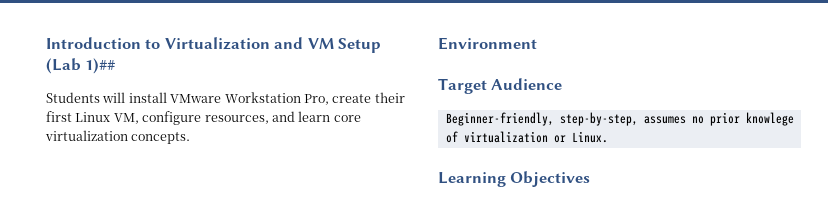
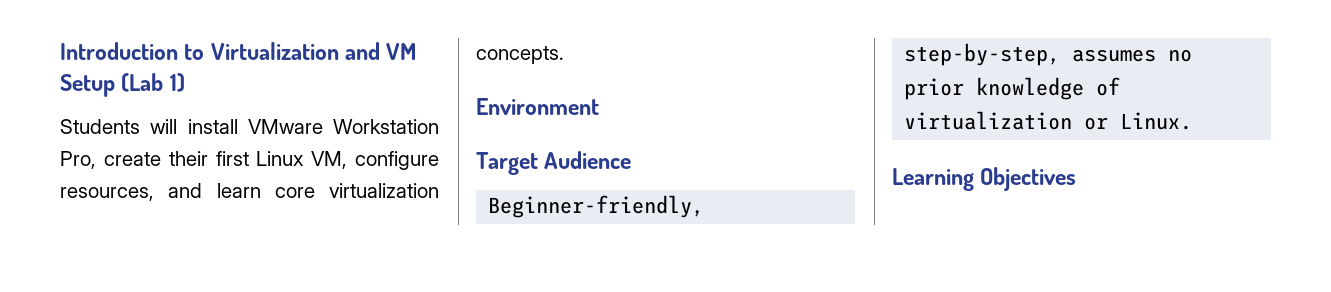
- Introduction to Virtualization and VM Setup (Lab 1)##
+ Introduction to Virtualization and VM Setup (Lab 1)
- Beginner-friendly, step-by-step, assumes no prior knowlege of virtualization or Linux.
+ Beginner-friendly, step-by-step, assumes no prior knowledge of virtualization or Linux.

